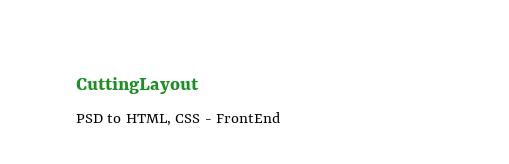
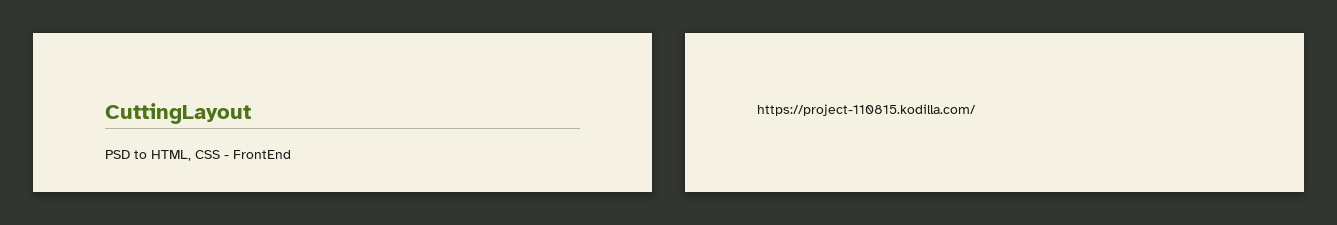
+ https://project-110815.kodilla.com/

